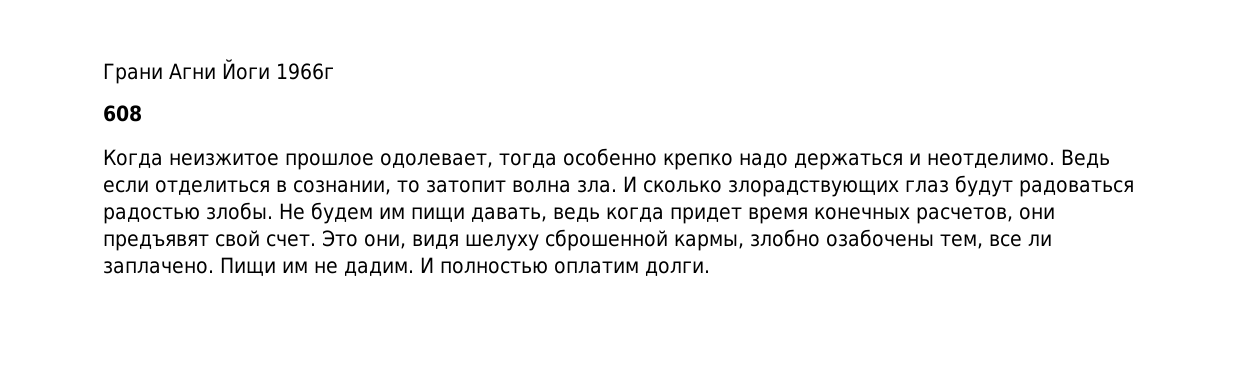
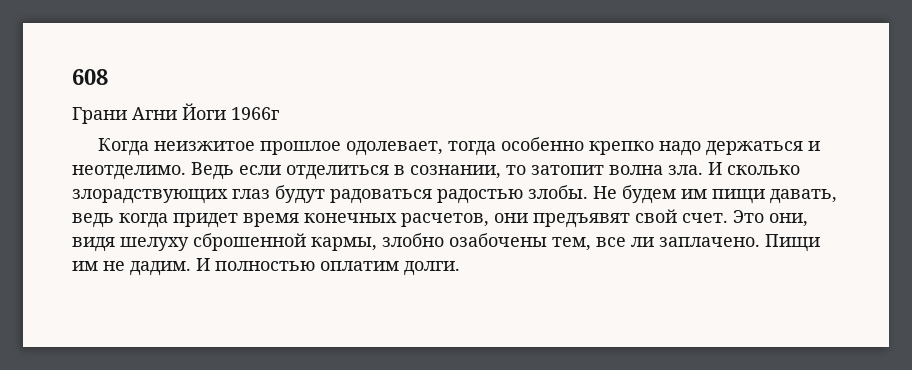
+ 608
- 608

